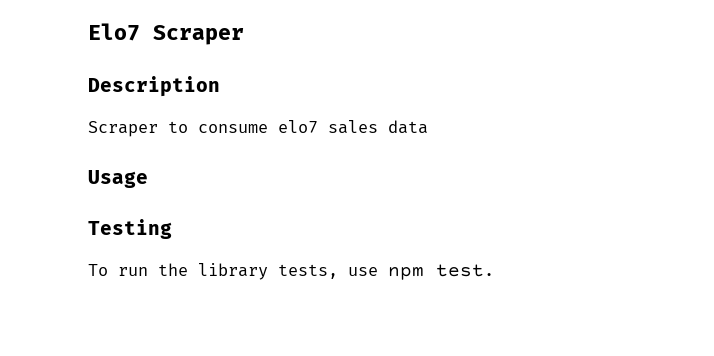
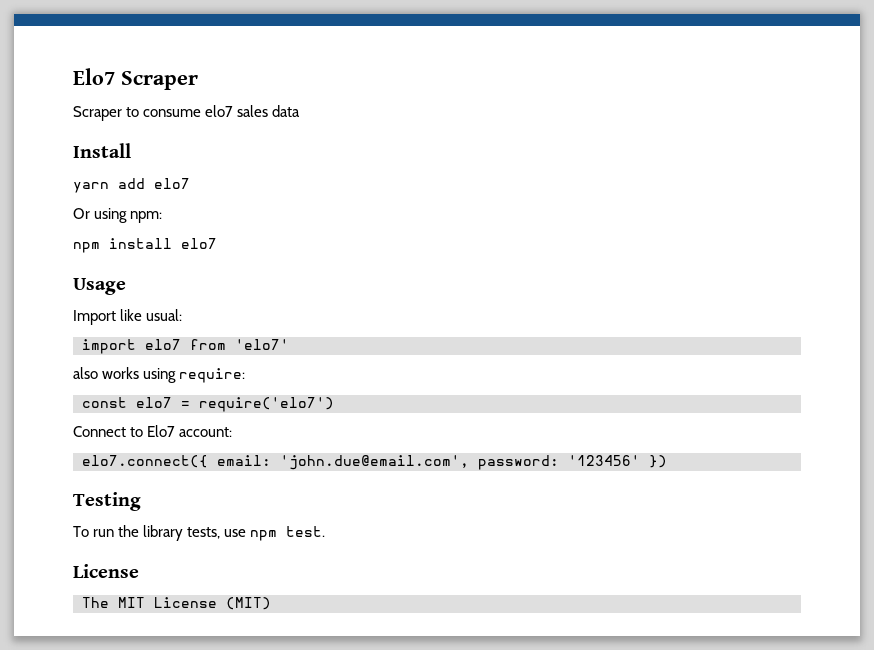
- Description
+ Install
+ yarn add elo7
+ Or using npm:
+ npm install elo7
  Usage
+ Import like usual:
+ import elo7 from 'elo7'
+ also works using require:
+ const elo7 = require('elo7')
+ Connect to Elo7 account:
+ elo7.connect({ email: 'john.due@email.com', password: '123456' })
  To run the library tests, use npm test.
+ License
+ The MIT License (MIT)

